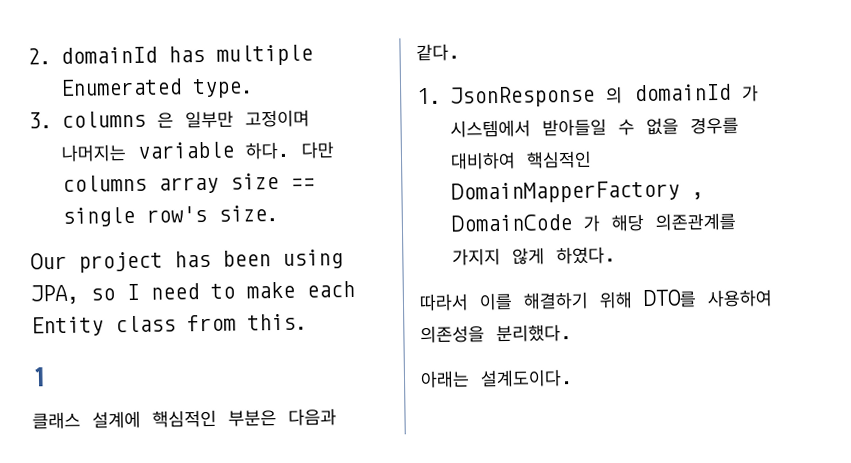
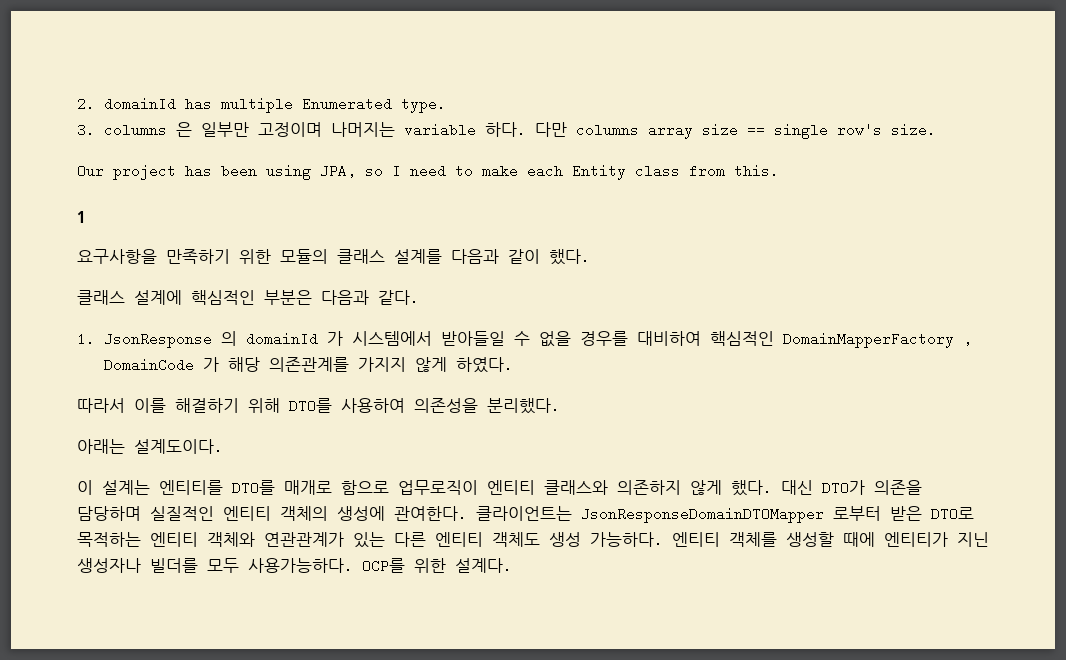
+ 요구사항을 만족하기 위한 모듈의 클래스 설계를 다음과 같이 했다.
+ 이 설계는 엔티티를 DTO를 매개로 함으로 업무로직이 엔티티 클래스와 의존하지 않게 했다. 대신 DTO가 의존을 담당하며 실질적인 엔티티 객체의 생성에 관여한다. 클라이언트는 JsonResponseDomainDTOMapper 로부터 받은 DTO로 목적하는 엔티티 객체와 연관관계가 있는 다른 엔티티 객체도 생성 가능하다. 엔티티 객체를 생성할 때에 엔티티가 지닌 생성자나 빌더를 모두 사용가능하다. OCP를 위한 설계다.

